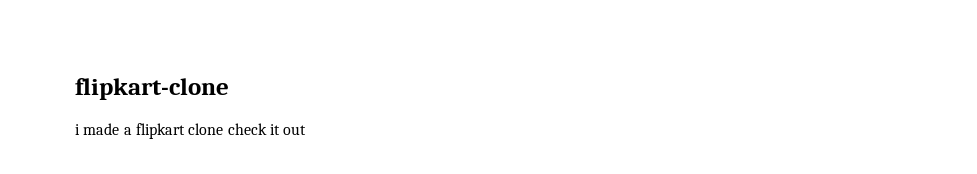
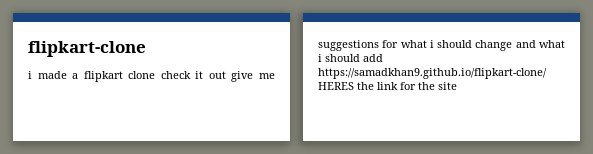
- i made a flipkart clone check it out
+ i made a flipkart clone check it out give me suggestions for what i should change and what i should add https://samadkhan9.github.io/flipkart-clone/ HERES the link for the site

